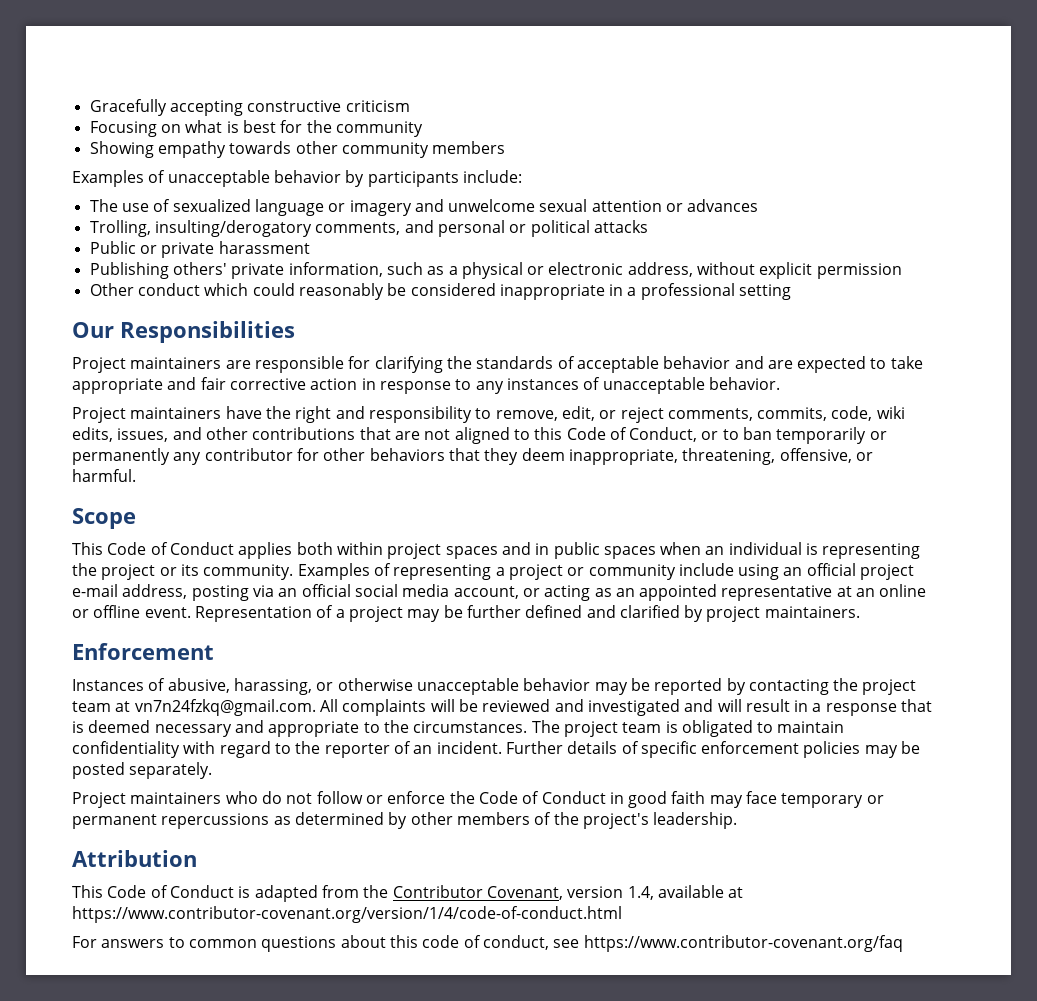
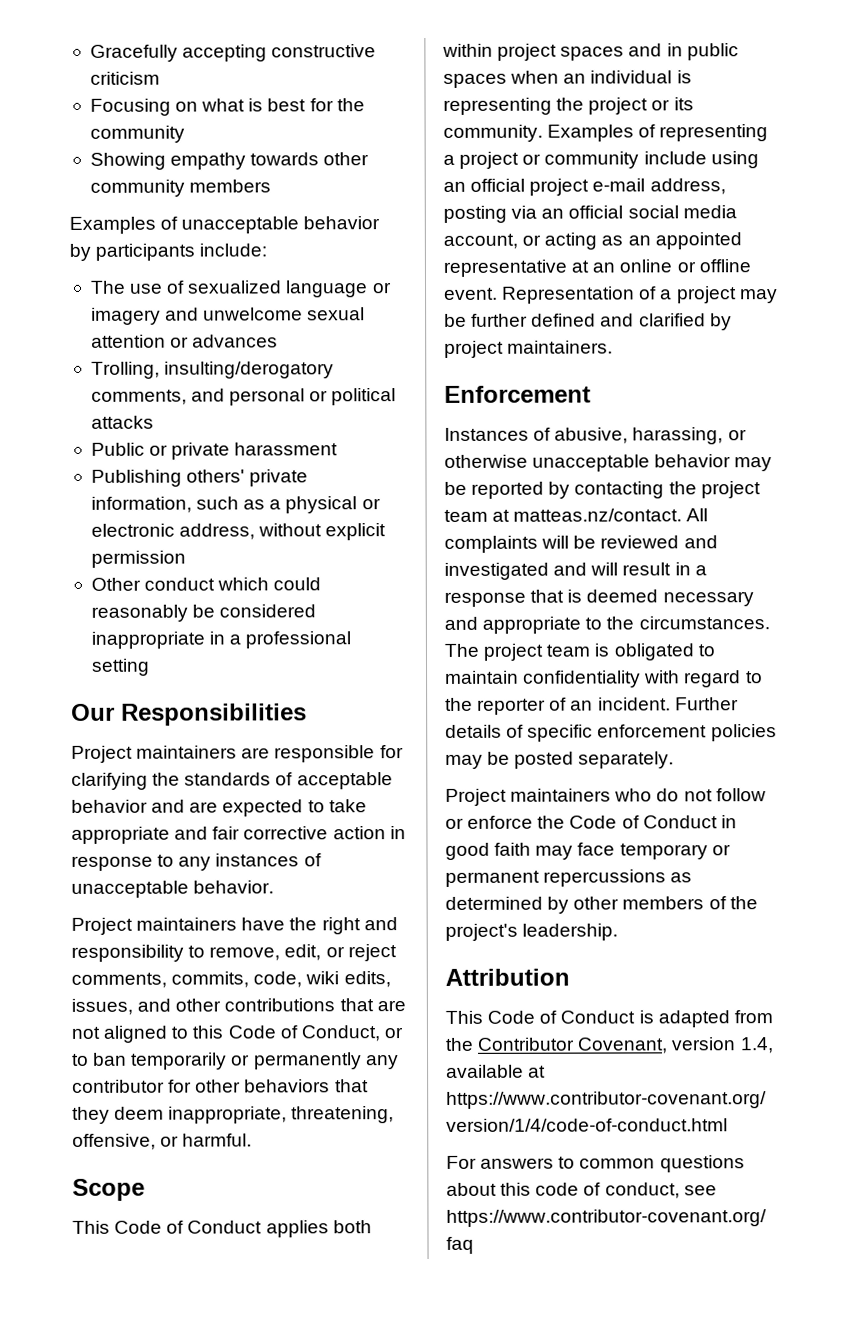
- Instances of abusive, harassing, or otherwise unacceptable behavior may be reported by contacting the project team at vn7n24fzkq@gmail.com. All complaints will be reviewed and investigated and will result in a response that is deemed necessary and appropriate to the circumstances.
+ Instances of abusive, harassing, or otherwise unacceptable behavior may be reported by contacting the project team at matteas.nz/contact. All complaints will be reviewed and investigated and will result in a response that is deemed necessary and appropriate to the circumstances.

